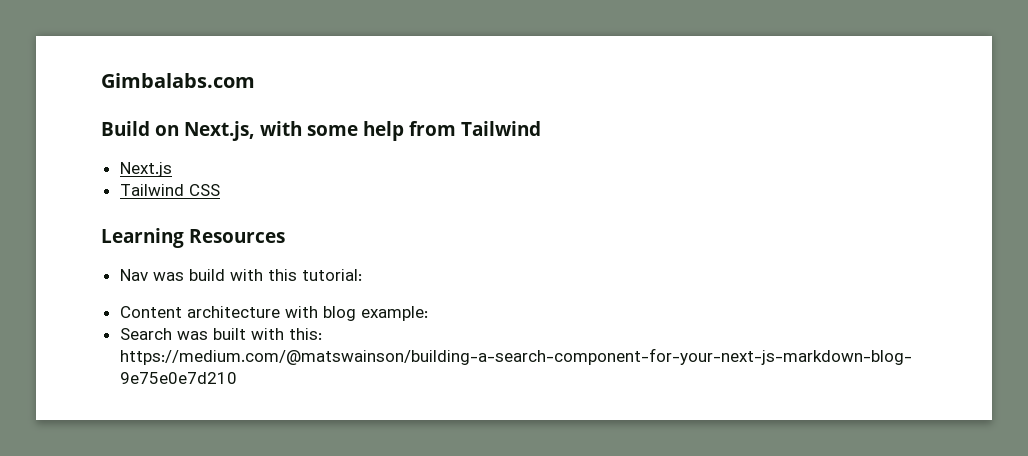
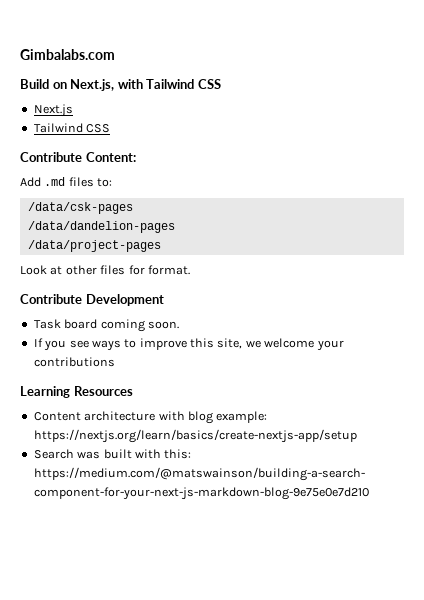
- Build on Next.js, with some help from Tailwind
+ Build on Next.js, with Tailwind CSS
+ Contribute Content:
+ Add .md files to:
+ /data/csk-pages
+ /data/dandelion-pages
+ /data/project-pages
+ Look at other files for format.
+ Contribute Development
+ Task board coming soon.
+ If you see ways to improve this site, we welcome your contributions
  Learning Resources
- Nav was build with this tutorial:
- Content architecture with blog example:
+ Content architecture with blog example: https://nextjs.org/learn/basics/create-nextjs-app/setup

